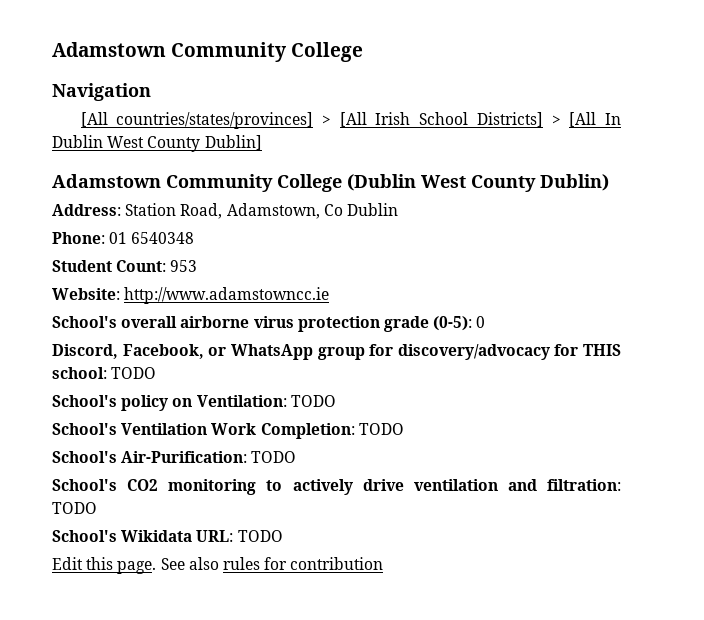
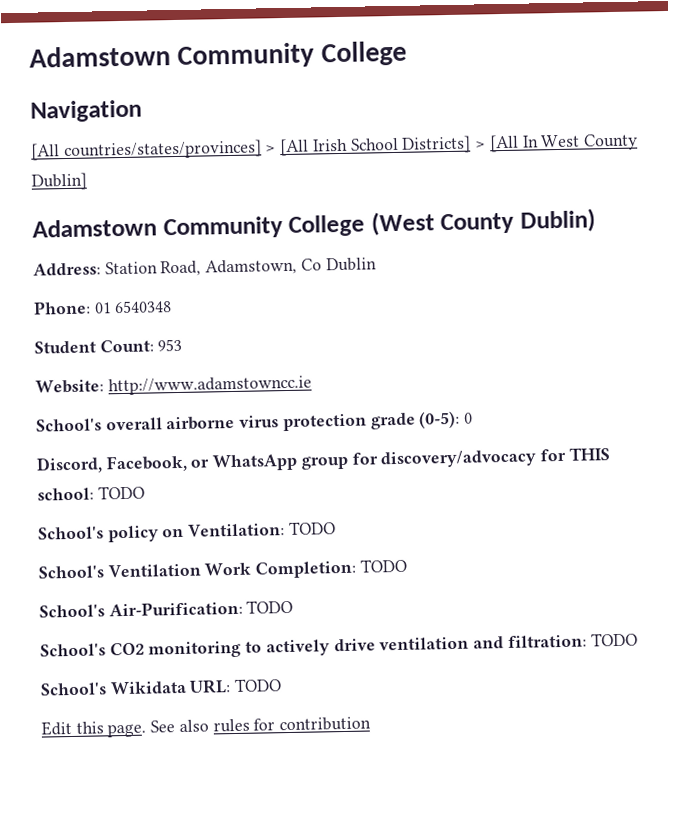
- [All countries/states/provinces] > [All Irish School Districts] > [All In Dublin West County Dublin]
+ [All countries/states/provinces] > [All Irish School Districts] > [All In West County Dublin]
- Adamstown Community College (Dublin West County Dublin)
+ Adamstown Community College (West County Dublin)

